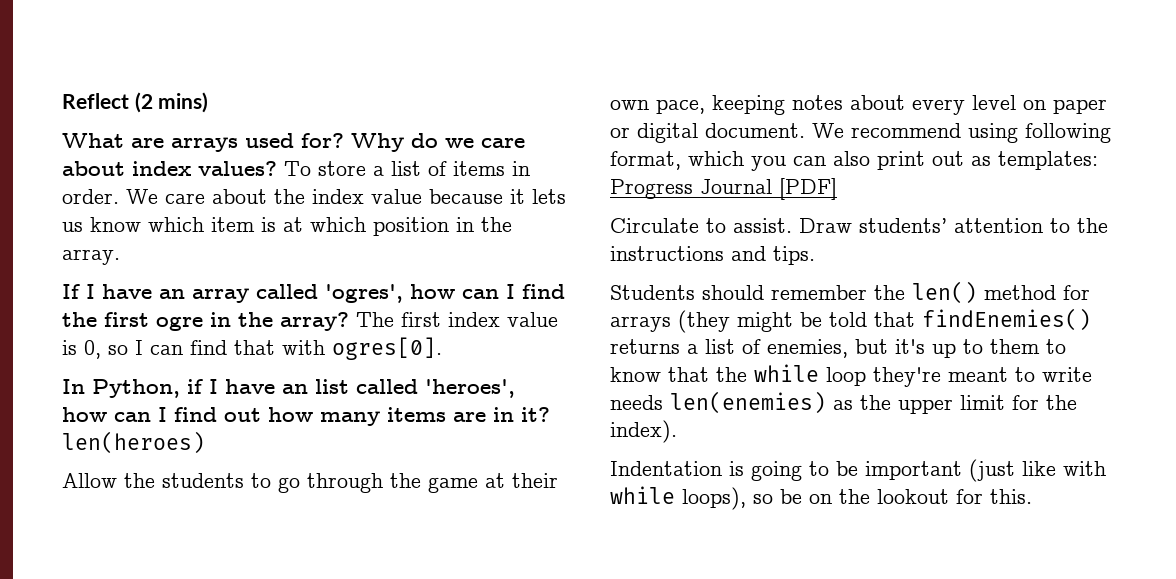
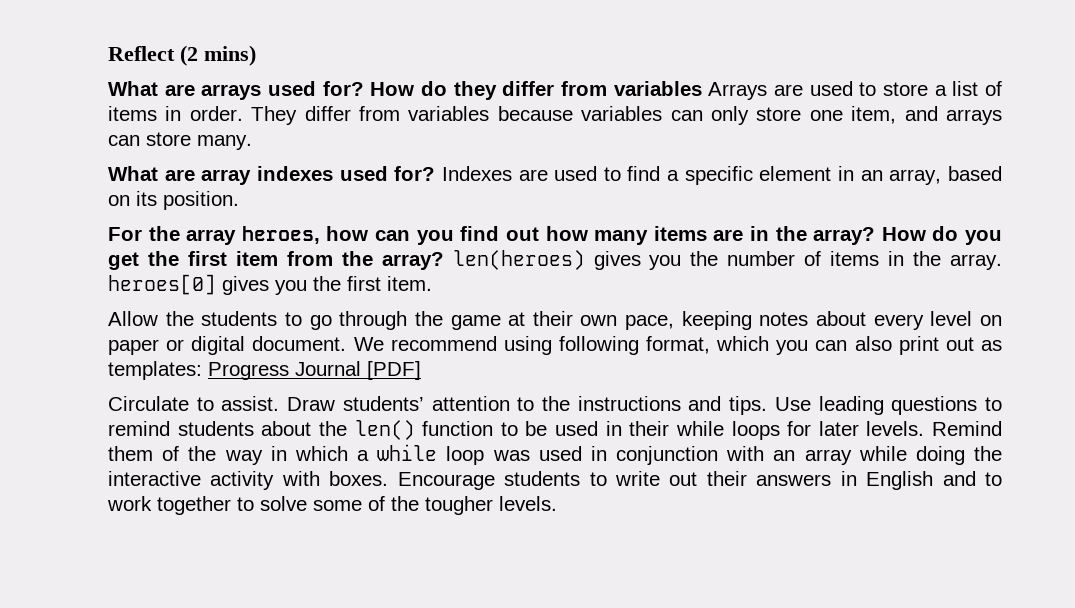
- Why do we care about index values? To store a list of items in order.
+ How do they differ from variables Arrays are used to store a list of items in order.
- We care about the index value because it lets us know which item is at which position in the array.
- If I have an array called 'ogres', how can I find the first ogre in the array? The first index value is 0, so I can find that with ogres[0].
- In Python, if I have an list called 'heroes', how can I find out how many items are in it? len(heroes)
+ They differ from variables because variables can only store one item, and arrays can store many.
+ What are array indexes used for? Indexes are used to find a specific element in an array, based on its position.
+ For the array heroes, how can you find out how many items are in the array? How do you get the first item from the array? len(heroes) gives you the number of items in the array. heroes[0] gives you the first item.
- Draw students’ attention to the instructions and tips.
- Students should remember the len() method for arrays (they might be told that findEnemies() returns a list of enemies, but it's up to them to know that the while loop they're meant to write needs len(enemies) as the upper limit for the index).
- Indentation is going to be important (just like with while loops), so be on the lookout for this.
+ Draw students’ attention to the instructions and tips. Use leading questions to remind students about the len() function to be used in their while loops for later levels. Remind them of the way in which a while loop was used in conjunction with an array while doing the interactive activity with boxes. Encourage students to write out their answers in English and to work together to solve some of the tougher levels.

